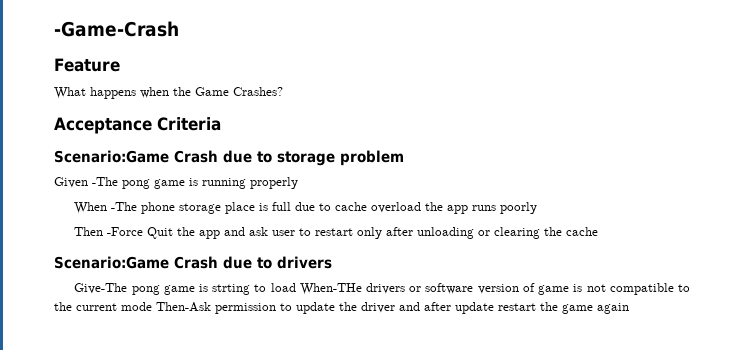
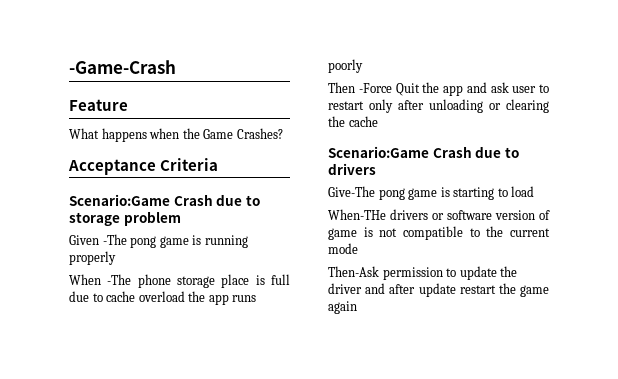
- Give-The pong game is strting to load When-THe drivers or software version of game is not compatible to the current mode Then-Ask permission to update the driver and after update restart the game again
+ Give-The pong game is starting to load
+ When-THe drivers or software version of game is not compatible to the current mode
+ Then-Ask permission to update the driver and after update restart the game again

